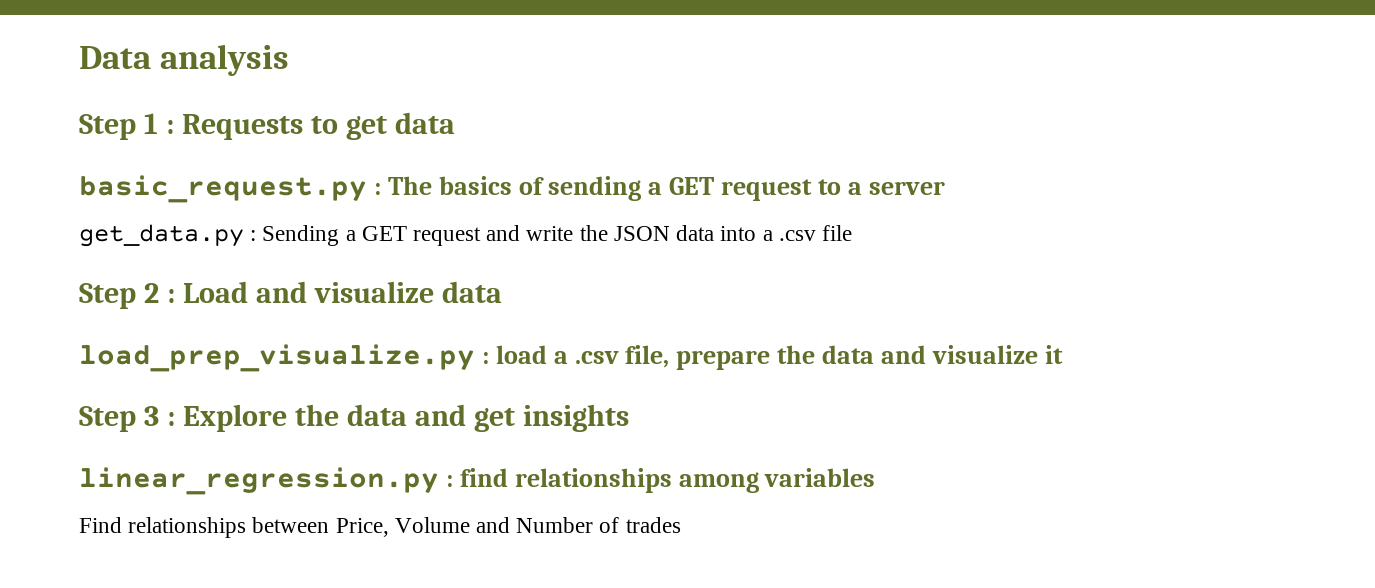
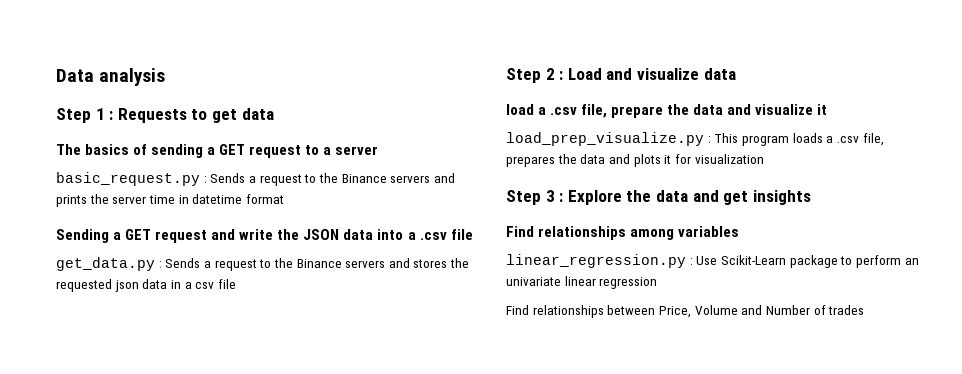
- basic_request.py : The basics of sending a GET request to a server
+ The basics of sending a GET request to a server
- get_data.py : Sending a GET request and write the JSON data into a .csv file
+ basic_request.py : Sends a request to the Binance servers and prints the server time in datetime format
+ Sending a GET request and write the JSON data into a .csv file
+ get_data.py : Sends a request to the Binance servers and stores the requested json data in a csv file
- load_prep_visualize.py : load a .csv file, prepare the data and visualize it
+ load a .csv file, prepare the data and visualize it
+ load_prep_visualize.py : This program loads a .csv file, prepares the data and plots it for visualization
- linear_regression.py : find relationships among variables
+ Find relationships among variables
+ linear_regression.py : Use Scikit-Learn package to perform an univariate linear regression

